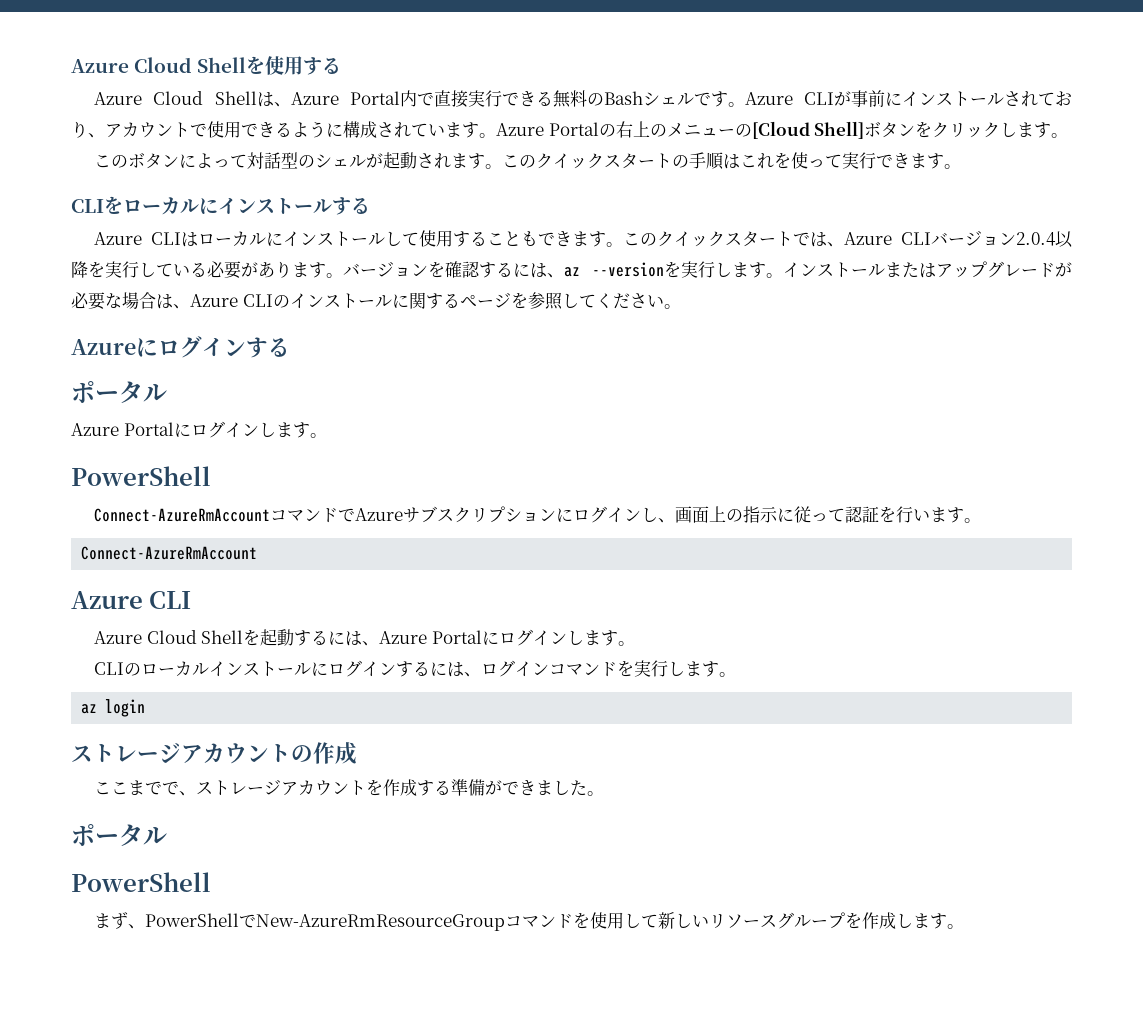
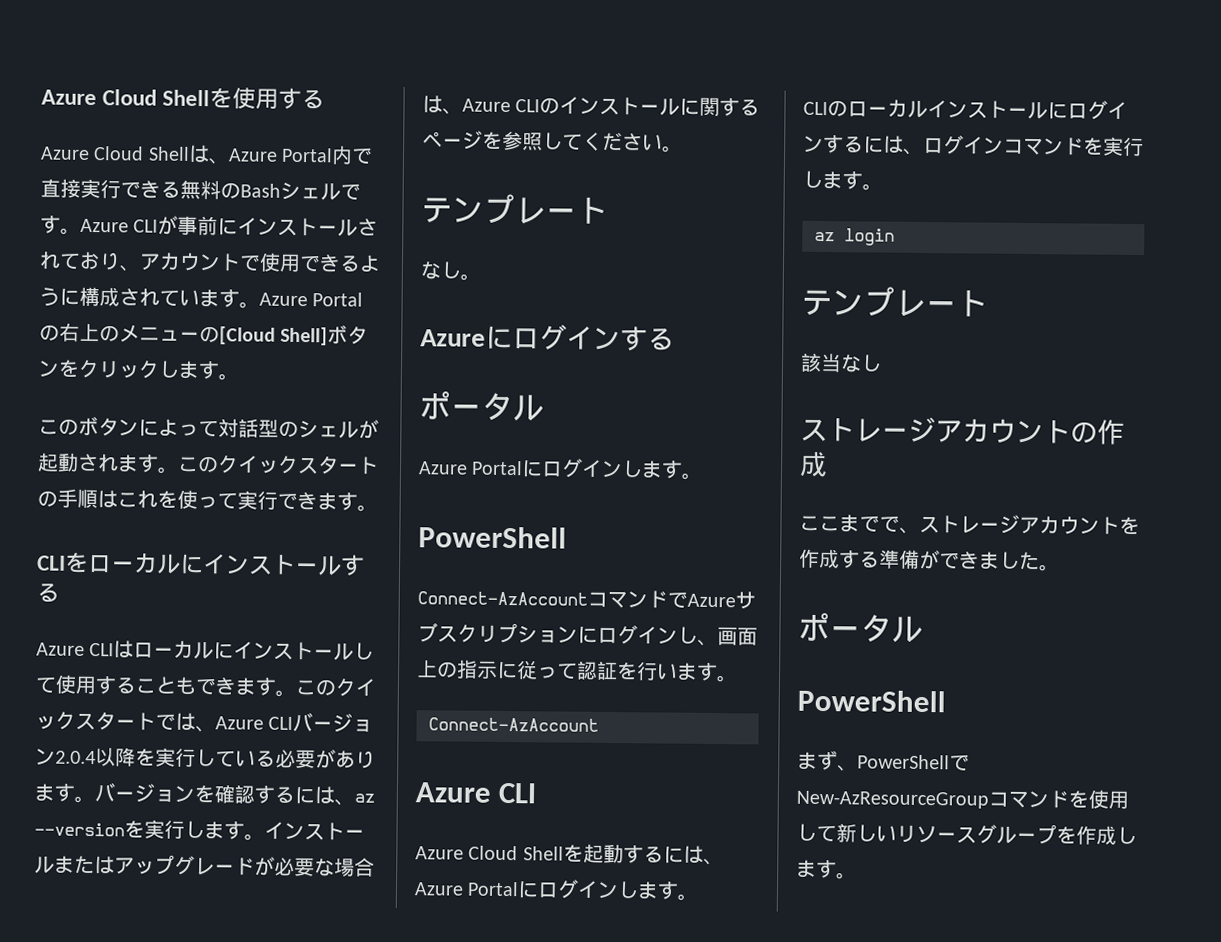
  インストールまたはアップグレードが必要な場合は、Azure CLIのインストールに関するページを参照してください。
+ テンプレート
+ なし。
- Connect-AzureRmAccountコマンドでAzureサブスクリプションにログインし、画面上の指示に従って認証を行います。
- Connect-AzureRmAccount
+ Connect-AzAccountコマンドでAzureサブスクリプションにログインし、画面上の指示に従って認証を行います。
+ Connect-AzAccount
  az login
+ テンプレート
+ 該当なし
- まず、PowerShellでNew-AzureRmResourceGroupコマンドを使用して新しいリソースグループを作成します。
+ まず、PowerShellでNew-AzResourceGroupコマンドを使用して新しいリソースグループを作成します。

